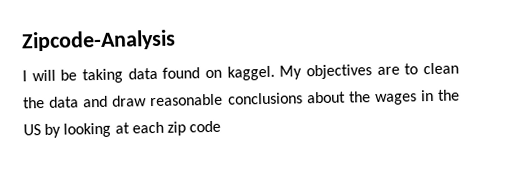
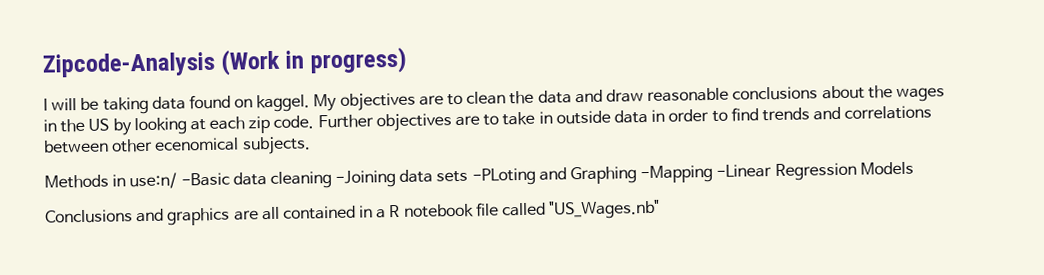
- Zipcode-Analysis
+ Zipcode-Analysis (Work in progress)
- My objectives are to clean the data and draw reasonable conclusions about the wages in the US by looking at each zip code
+ My objectives are to clean the data and draw reasonable conclusions about the wages in the US by looking at each zip code. Further objectives are to take in outside data in order to find trends and correlations between other ecenomical subjects.
+ Methods in use:n/ -Basic data cleaning -Joining data sets -PLoting and Graphing -Mapping -Linear Regression Models
+ Conclusions and graphics are all contained in a R notebook file called "US_Wages.nb"

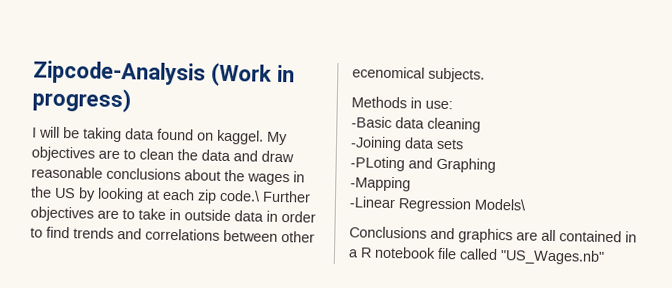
- My objectives are to clean the data and draw reasonable conclusions about the wages in the US by looking at each zip code. Further objectives are to take in outside data in order to find trends and correlations between other ecenomical subjects.
+ My objectives are to clean the data and draw reasonable conclusions about the wages in the US by looking at each zip code.\ Further objectives are to take in outside data in order to find trends and correlations between other ecenomical subjects.
- Methods in use:n/ -Basic data cleaning -Joining data sets -PLoting and Graphing -Mapping -Linear Regression Models
+ Methods in use:
+ -Basic data cleaning
+ -Joining data sets
+ -PLoting and Graphing
+ -Mapping
+ -Linear Regression Models\

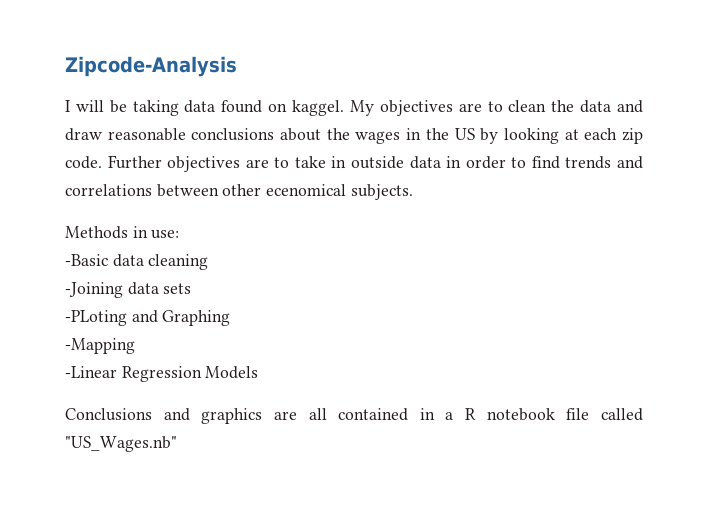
- Zipcode-Analysis (Work in progress)
+ Zipcode-Analysis
- My objectives are to clean the data and draw reasonable conclusions about the wages in the US by looking at each zip code.\ Further objectives are to take in outside data in order to find trends and correlations between other ecenomical subjects.
+ My objectives are to clean the data and draw reasonable conclusions about the wages in the US by looking at each zip code. Further objectives are to take in outside data in order to find trends and correlations between other ecenomical subjects.
- -Linear Regression Models\
+ -Linear Regression Models

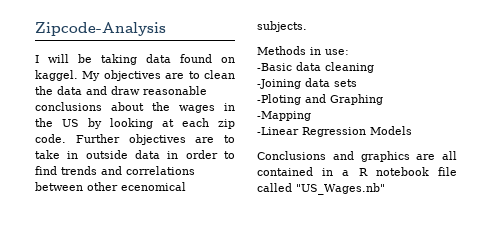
- -PLoting and Graphing
+ -Ploting and Graphing

